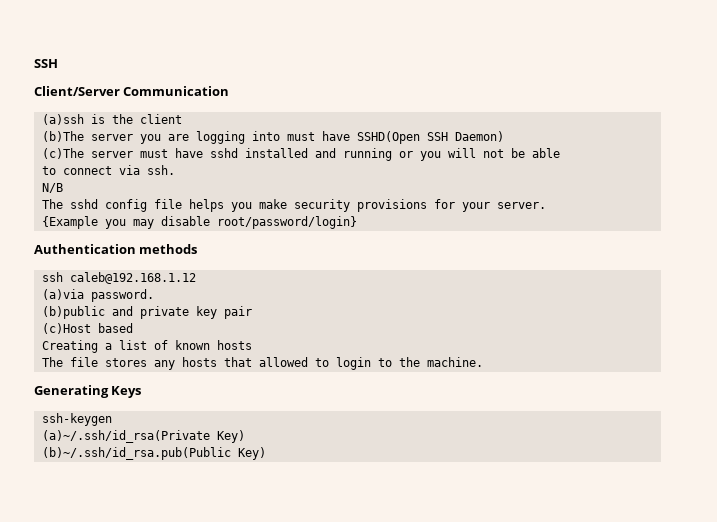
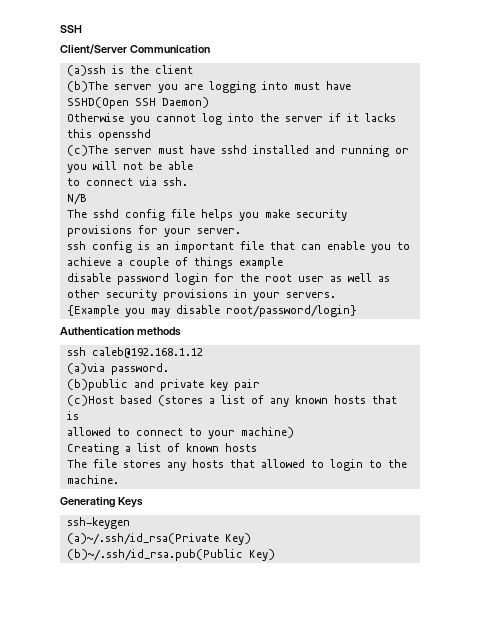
+ Otherwise you cannot log into the server if it lacks this opensshd
+ ssh config is an important file that can enable you to achieve a couple of things example
+ disable password login for the root user as well as other security provisions in your servers.
- (c)Host based
+ (c)Host based (stores a list of any known hosts that is
+ allowed to connect to your machine)

